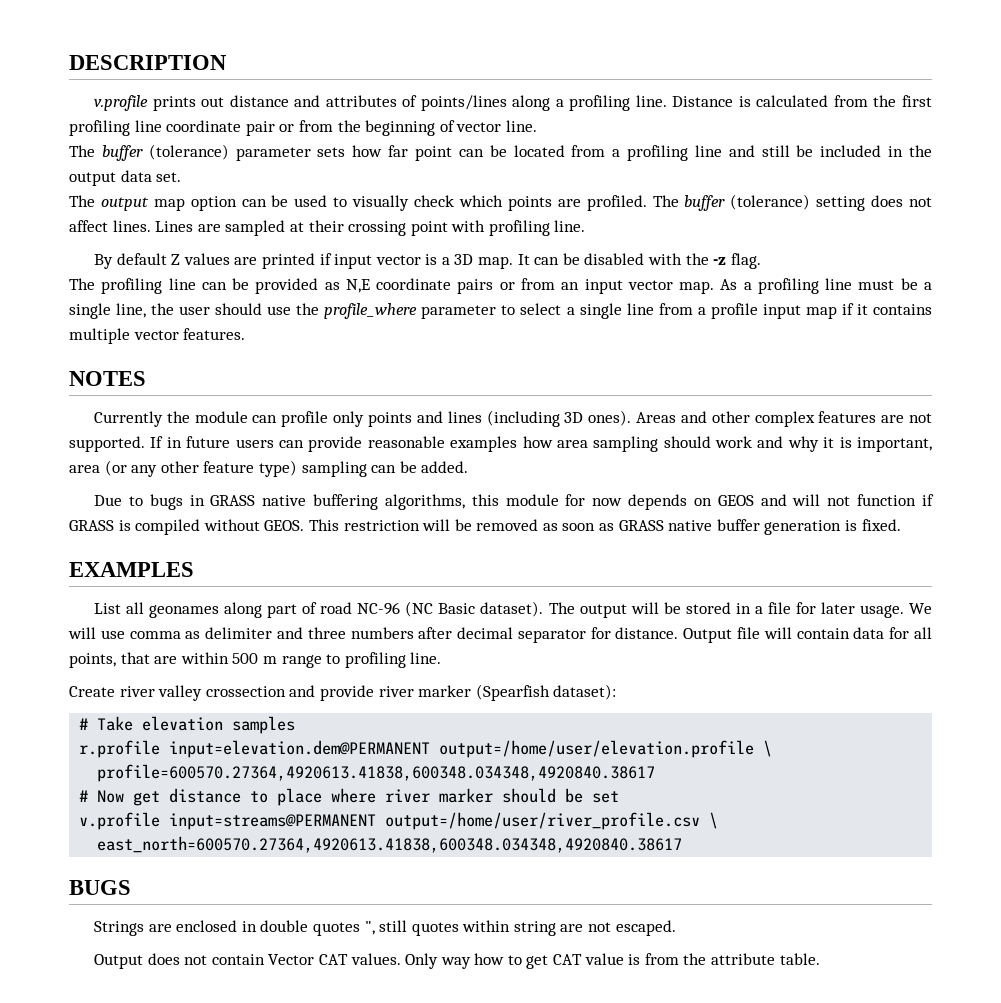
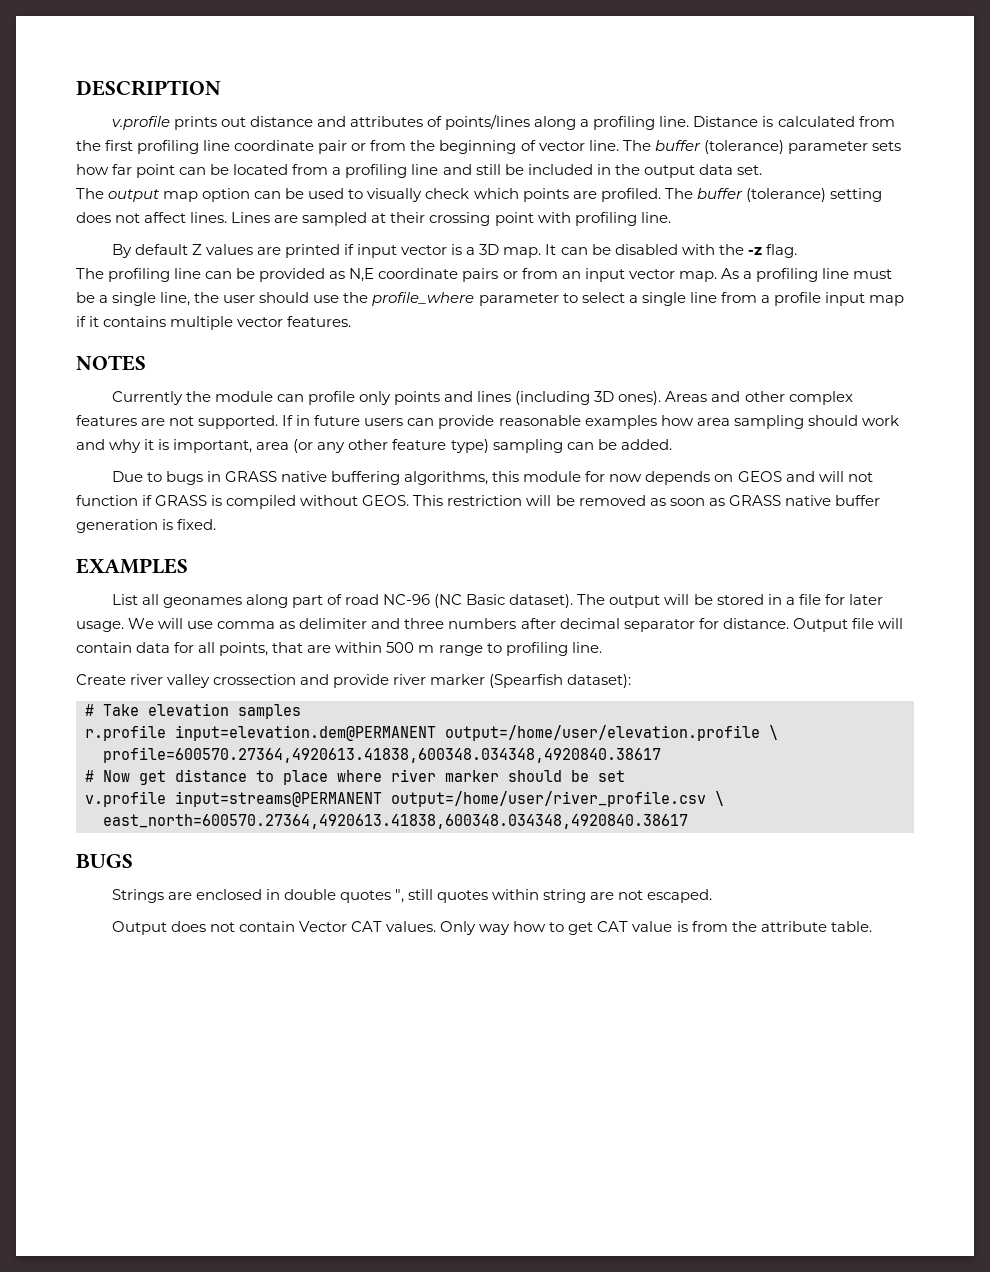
- Distance is calculated from the first profiling line coordinate pair or from the beginning of vector line.
- The buffer (tolerance) parameter sets how far point can be located from a profiling line and still be included in the output data set.
+ Distance is calculated from the first profiling line coordinate pair or from the beginning of vector line. The buffer (tolerance) parameter sets how far point can be located from a profiling line and still be included in the output data set.

